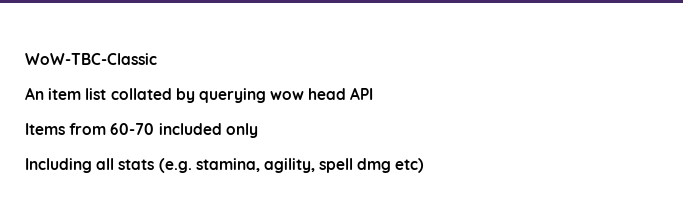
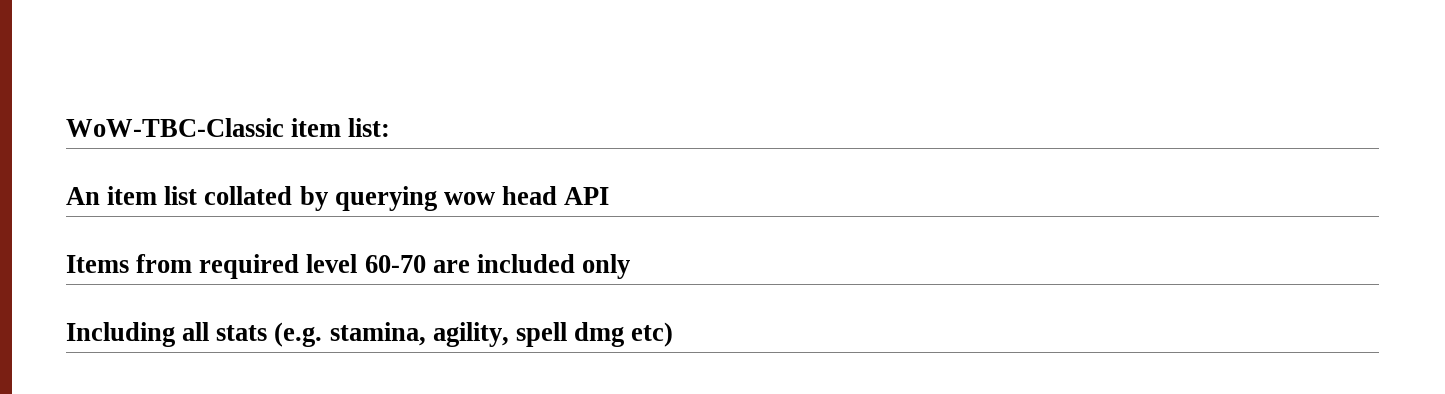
- WoW-TBC-Classic
+ WoW-TBC-Classic item list:
- Items from 60-70 included only
+ Items from required level 60-70 are included only

